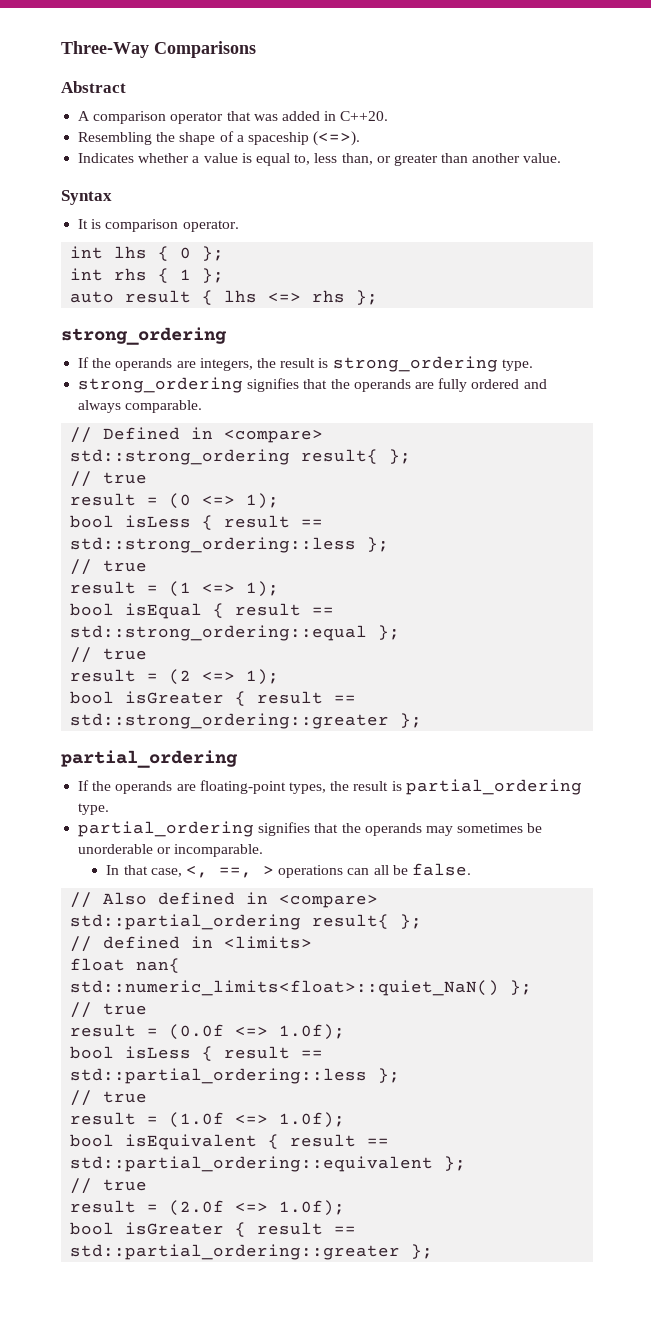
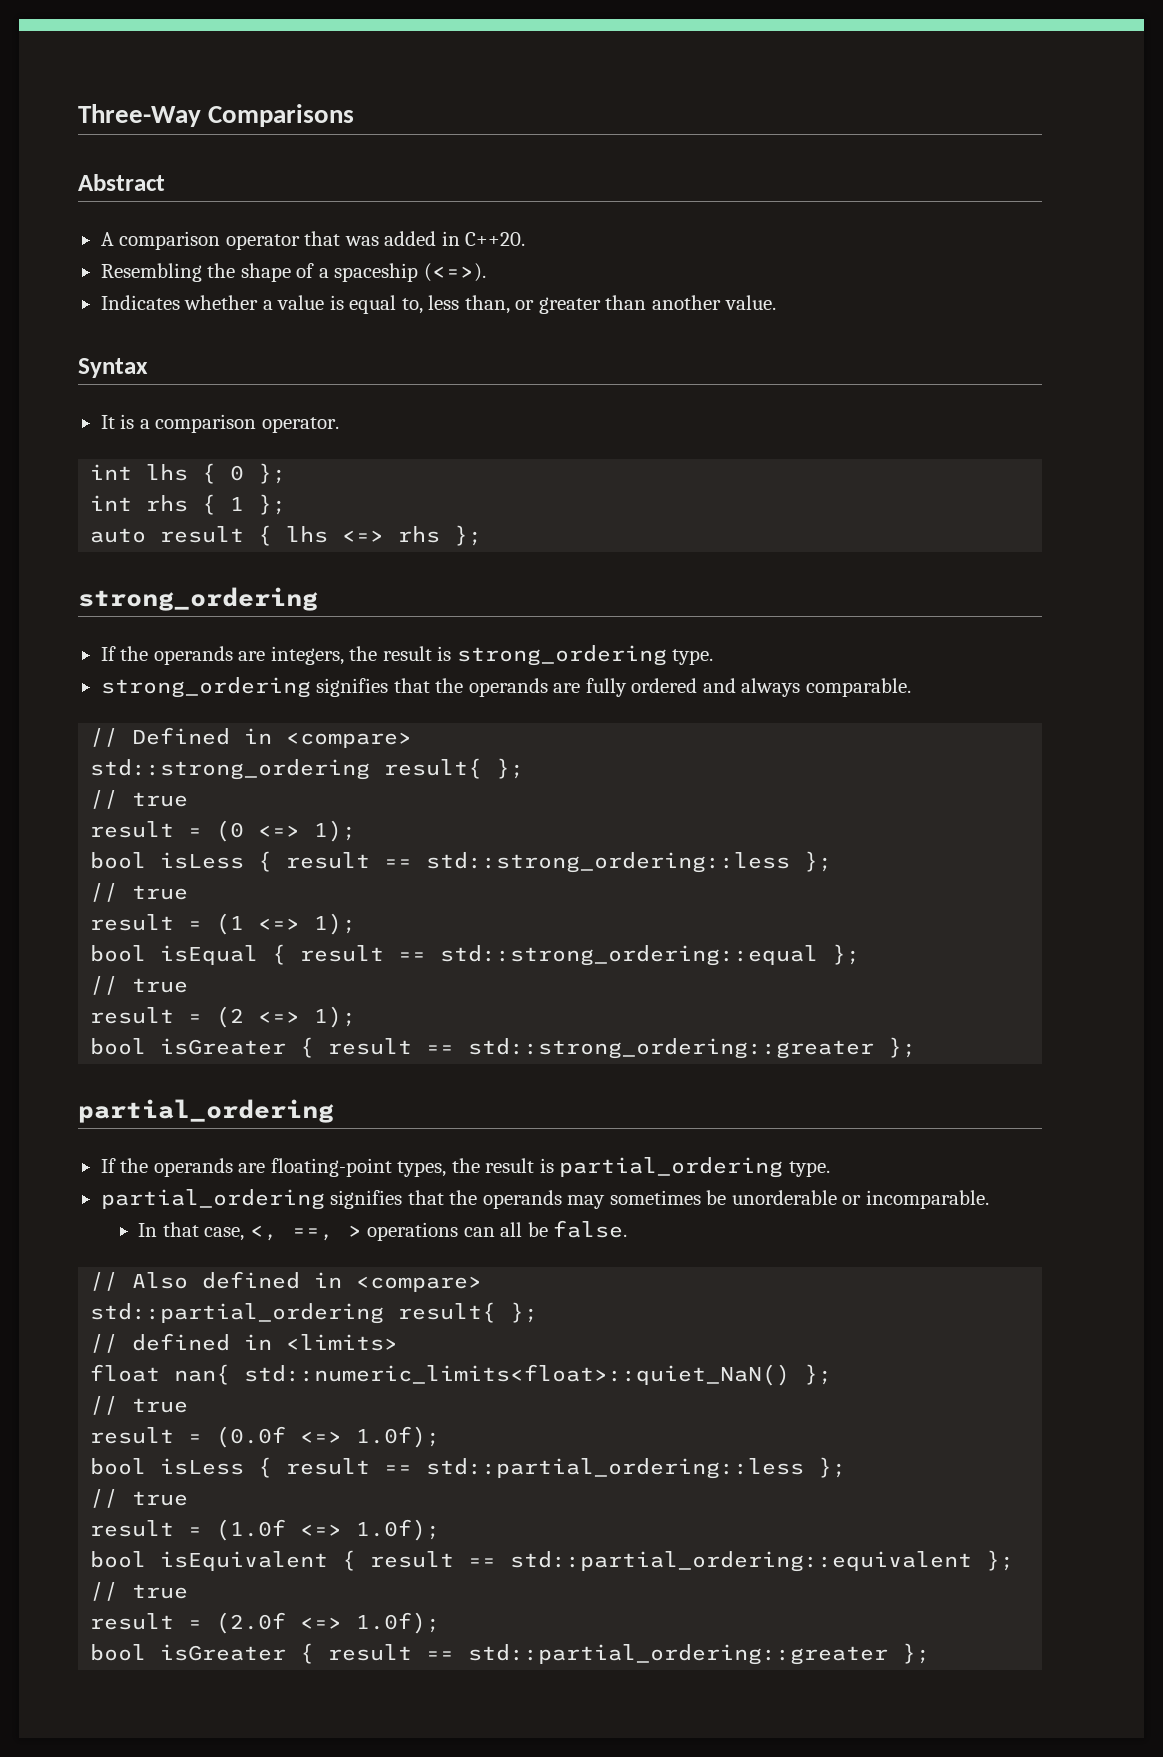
- It is comparison operator.
+ It is a comparison operator.

